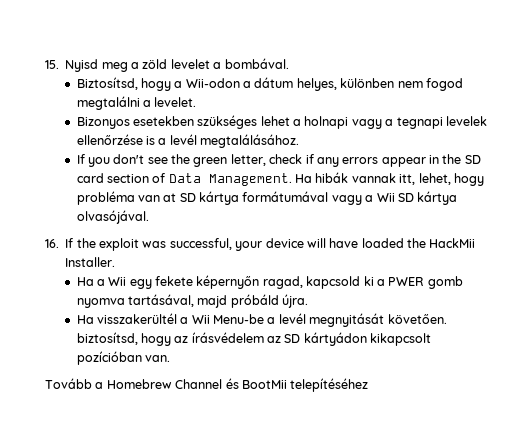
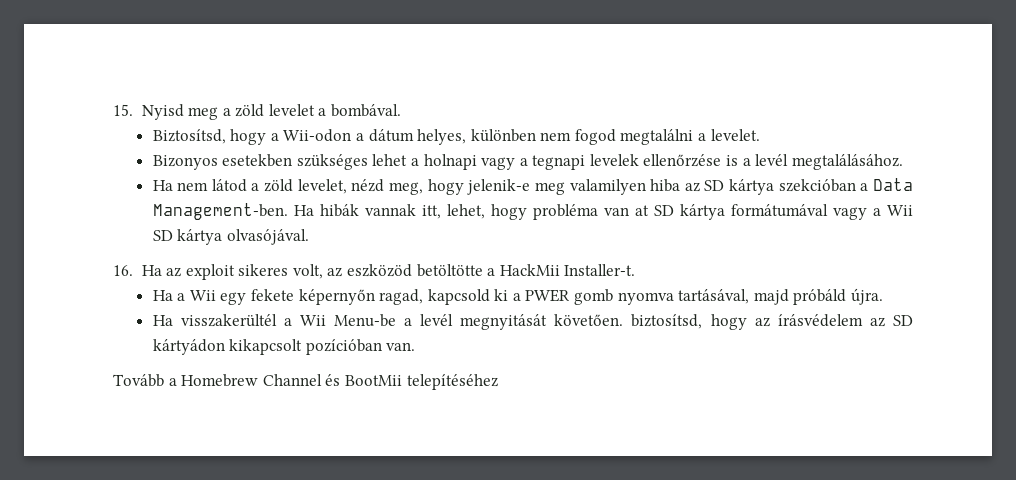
- If you don't see the green letter, check if any errors appear in the SD card section of Data Management.
+ Ha nem látod a zöld levelet, nézd meg, hogy jelenik-e meg valamilyen hiba az SD kártya szekcióban a Data Management-ben.
- 16. If the exploit was successful, your device will have loaded the HackMii Installer.
+ 16. Ha az exploit sikeres volt, az eszközöd betöltötte a HackMii Installer-t.

